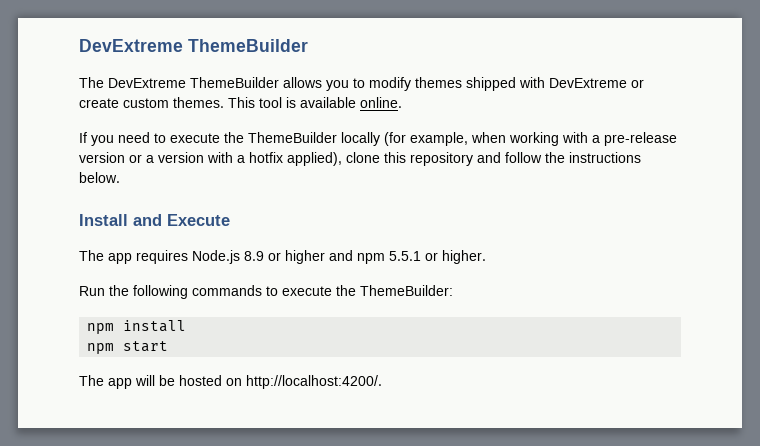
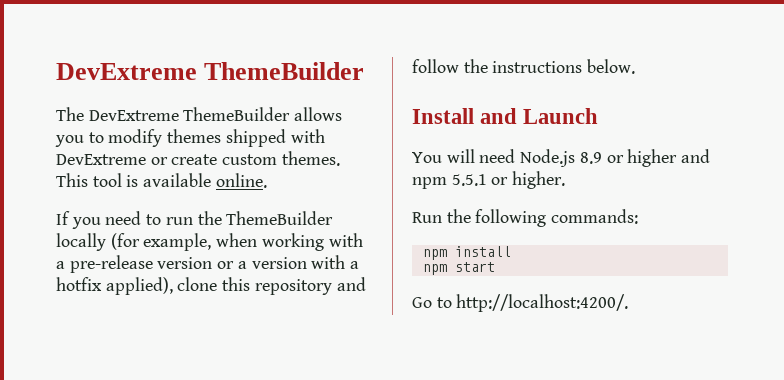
- If you need to execute the ThemeBuilder locally (for example, when working with a pre-release version or a version with a hotfix applied), clone this repository and follow the instructions below.
+ If you need to run the ThemeBuilder locally (for example, when working with a pre-release version or a version with a hotfix applied), clone this repository and follow the instructions below.
- Install and Execute
- The app requires Node.js 8.9 or higher and npm 5.5.1 or higher.
+ Install and Launch
+ You will need Node.js 8.9 or higher and npm 5.5.1 or higher.
- Run the following commands to execute the ThemeBuilder:
+ Run the following commands:
- The app will be hosted on http://localhost:4200/.
+ Go to http://localhost:4200/.

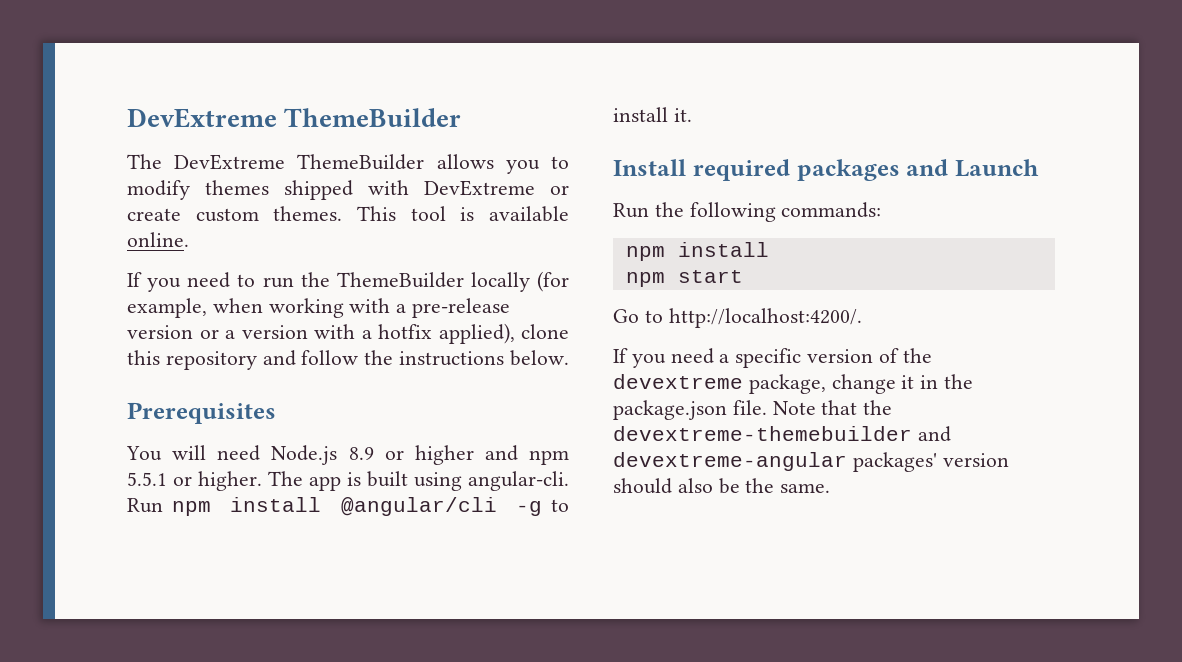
- Install and Launch
+ Prerequisites
+ The app is built using angular-cli. Run npm install @angular/cli -g to install it.
+ Install required packages and Launch
+ If you need a specific version of the devextreme package, change it in the package.json file. Note that the devextreme-themebuilder and devextreme-angular packages' version should also be the same.

